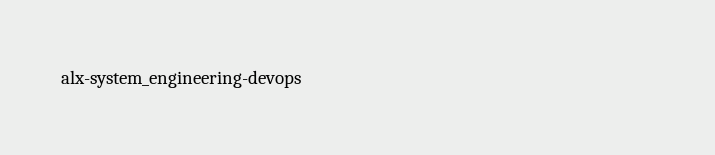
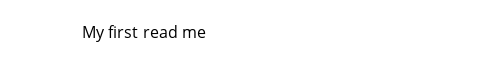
- alx-system_engineering-devops
+ My first read me

